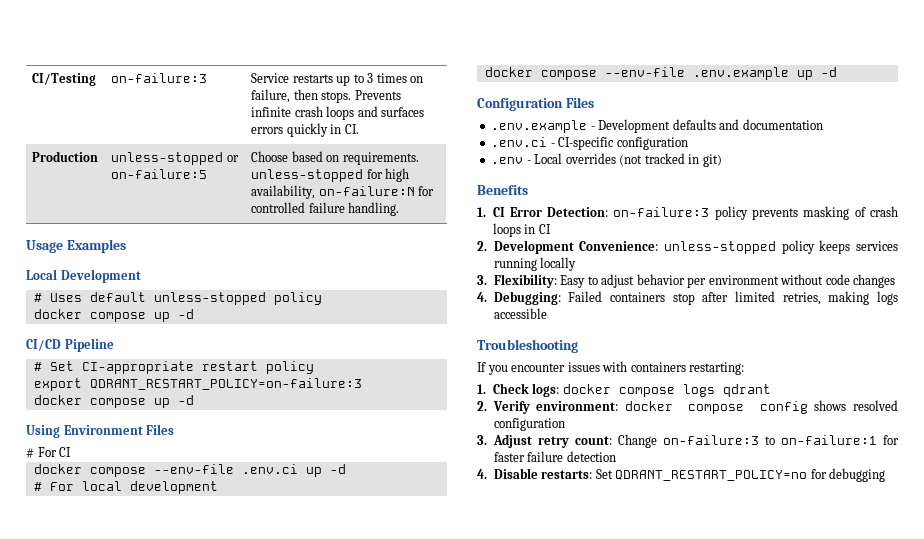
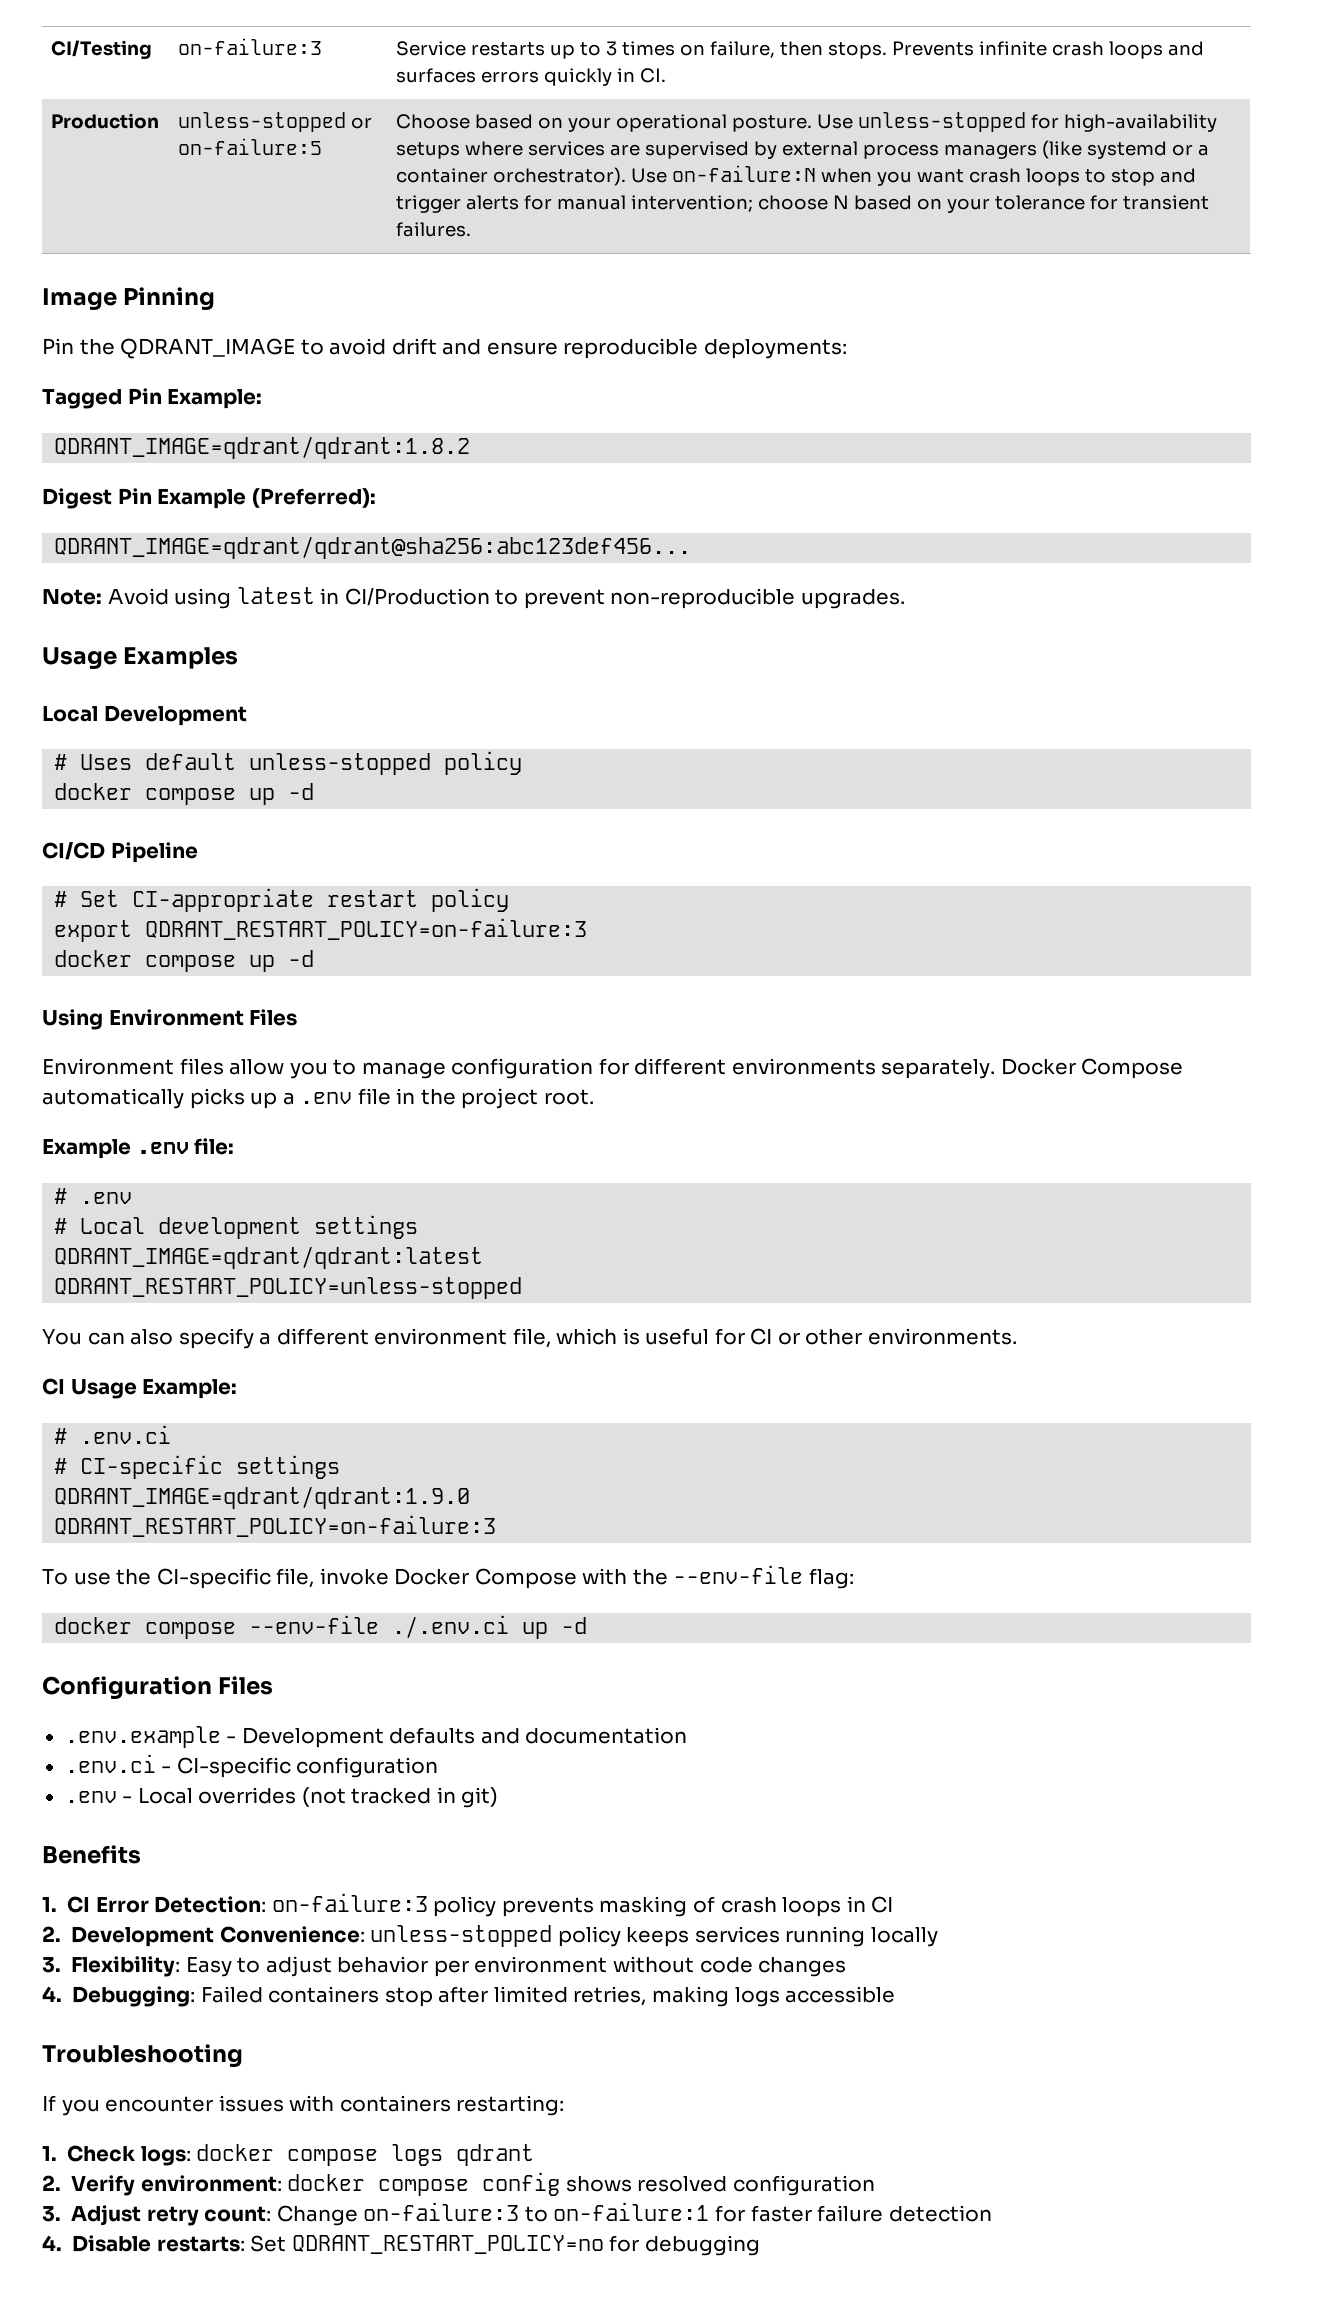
- Choose based on requirements. unless-stopped for high availability, on-failure:N for controlled failure handling.
+ Choose based on your operational posture. Use unless-stopped for high-availability setups where services are supervised by external process managers (like systemd or a container orchestrator). Use on-failure:N when you want crash loops to stop and trigger alerts for manual intervention; choose N based on your tolerance for transient failures.
+ Image Pinning
+ Pin the QDRANT_IMAGE to avoid drift and ensure reproducible deployments:
+ Tagged Pin Example:
+ QDRANT_IMAGE=qdrant/qdrant:1.8.2
+ Digest Pin Example (Preferred):
+ QDRANT_IMAGE=qdrant/qdrant@sha256:abc123def456...
+ Note: Avoid using latest in CI/Production to prevent non-reproducible upgrades.
- # For CI
- docker compose --env-file .env.ci up -d
- # For local development
- docker compose --env-file .env.example up -d
+ Environment files allow you to manage configuration for different environments separately. Docker Compose automatically picks up a .env file in the project root.
+ Example .env file:
+ # .env
+ # Local development settings
+ QDRANT_IMAGE=qdrant/qdrant:latest
+ QDRANT_RESTART_POLICY=unless-stopped
+ You can also specify a different environment file, which is useful for CI or other environments.
+ CI Usage Example:
+ # .env.ci
+ # CI-specific settings
+ QDRANT_IMAGE=qdrant/qdrant:1.9.0
+ QDRANT_RESTART_POLICY=on-failure:3
+ To use the CI-specific file, invoke Docker Compose with the --env-file flag:
+ docker compose --env-file ./.env.ci up -d

